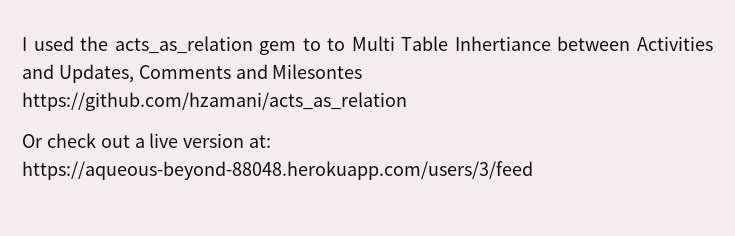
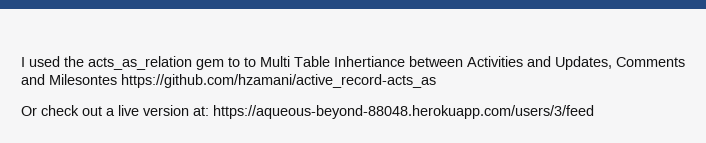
- I used the acts_as_relation gem to to Multi Table Inhertiance between Activities and Updates, Comments and Milesontes https://github.com/hzamani/acts_as_relation
+ I used the acts_as_relation gem to to Multi Table Inhertiance between Activities and Updates, Comments and Milesontes https://github.com/hzamani/active_record-acts_as

